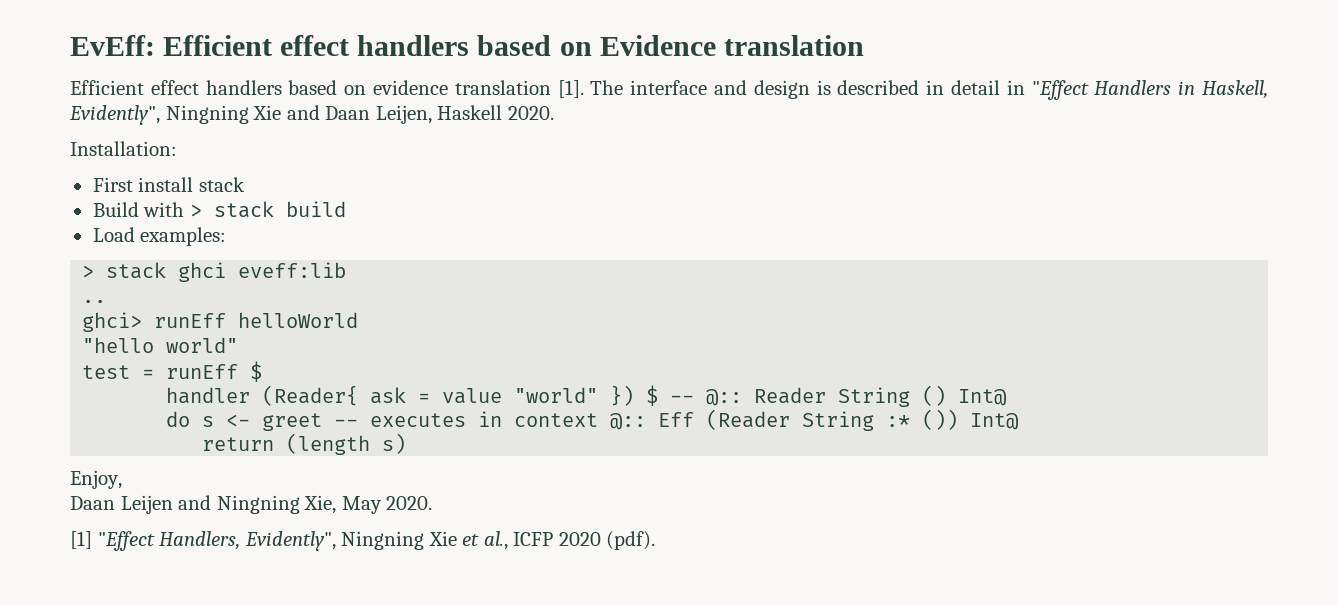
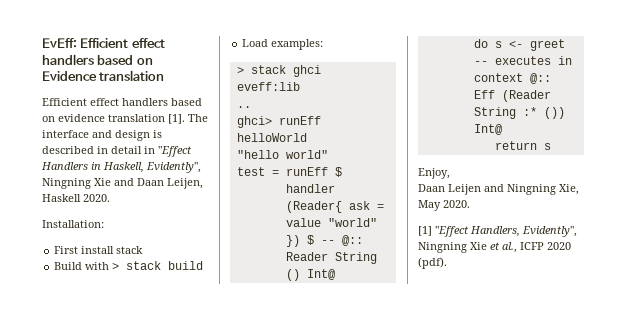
- return (length s)
+ return s

